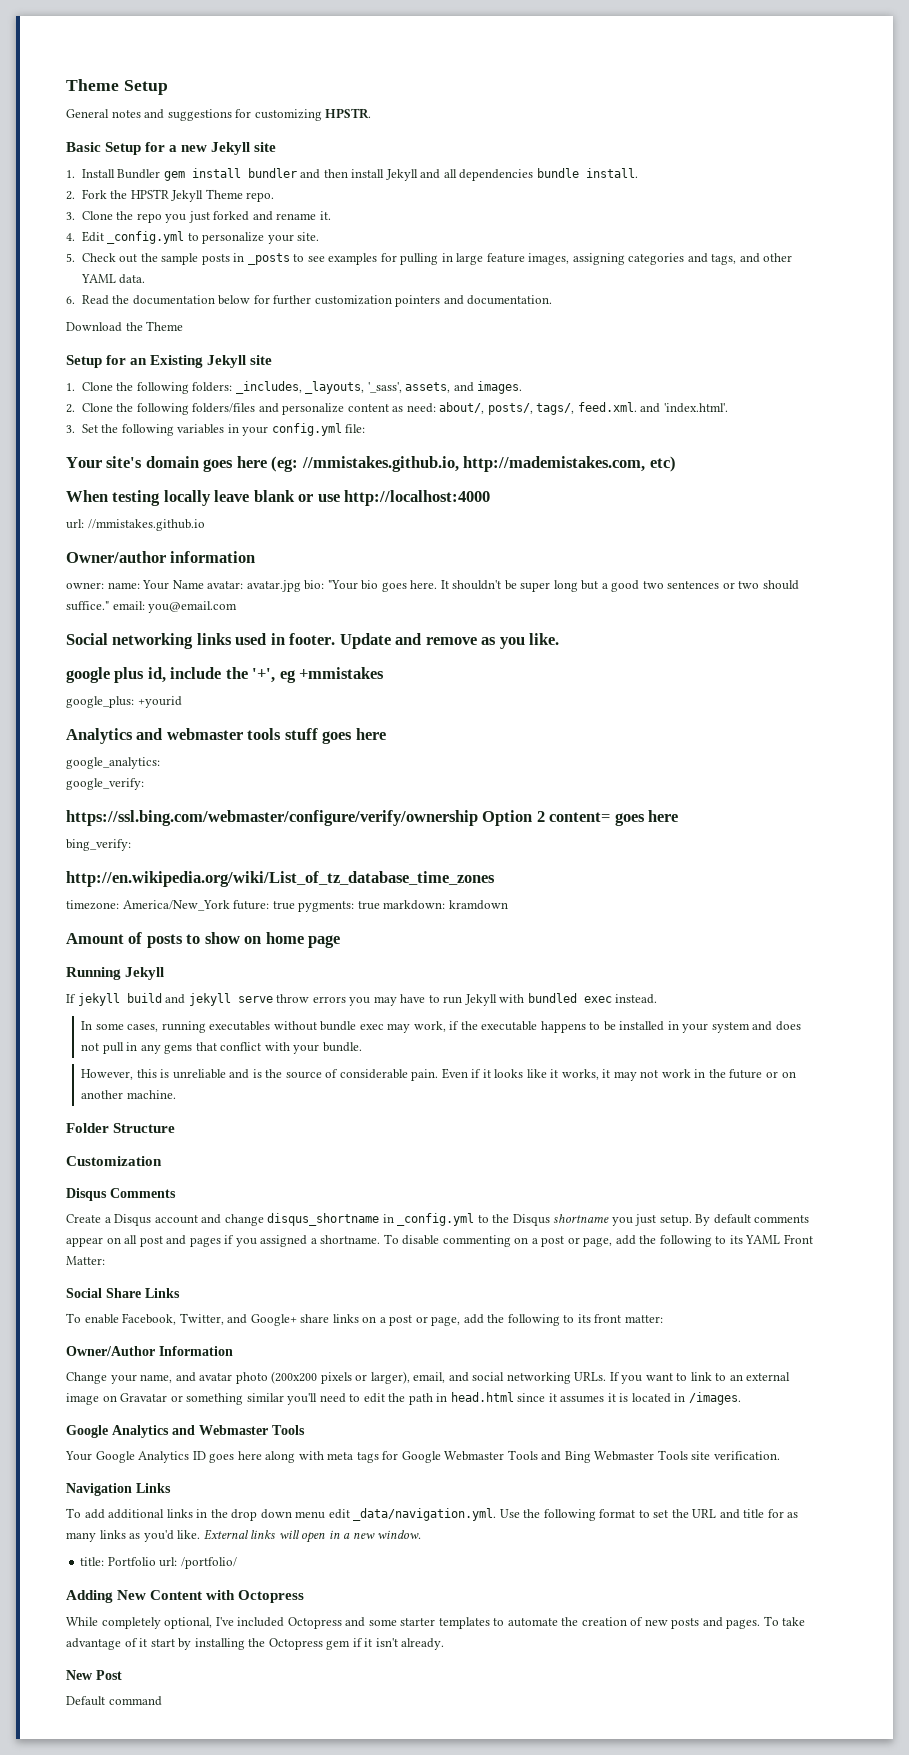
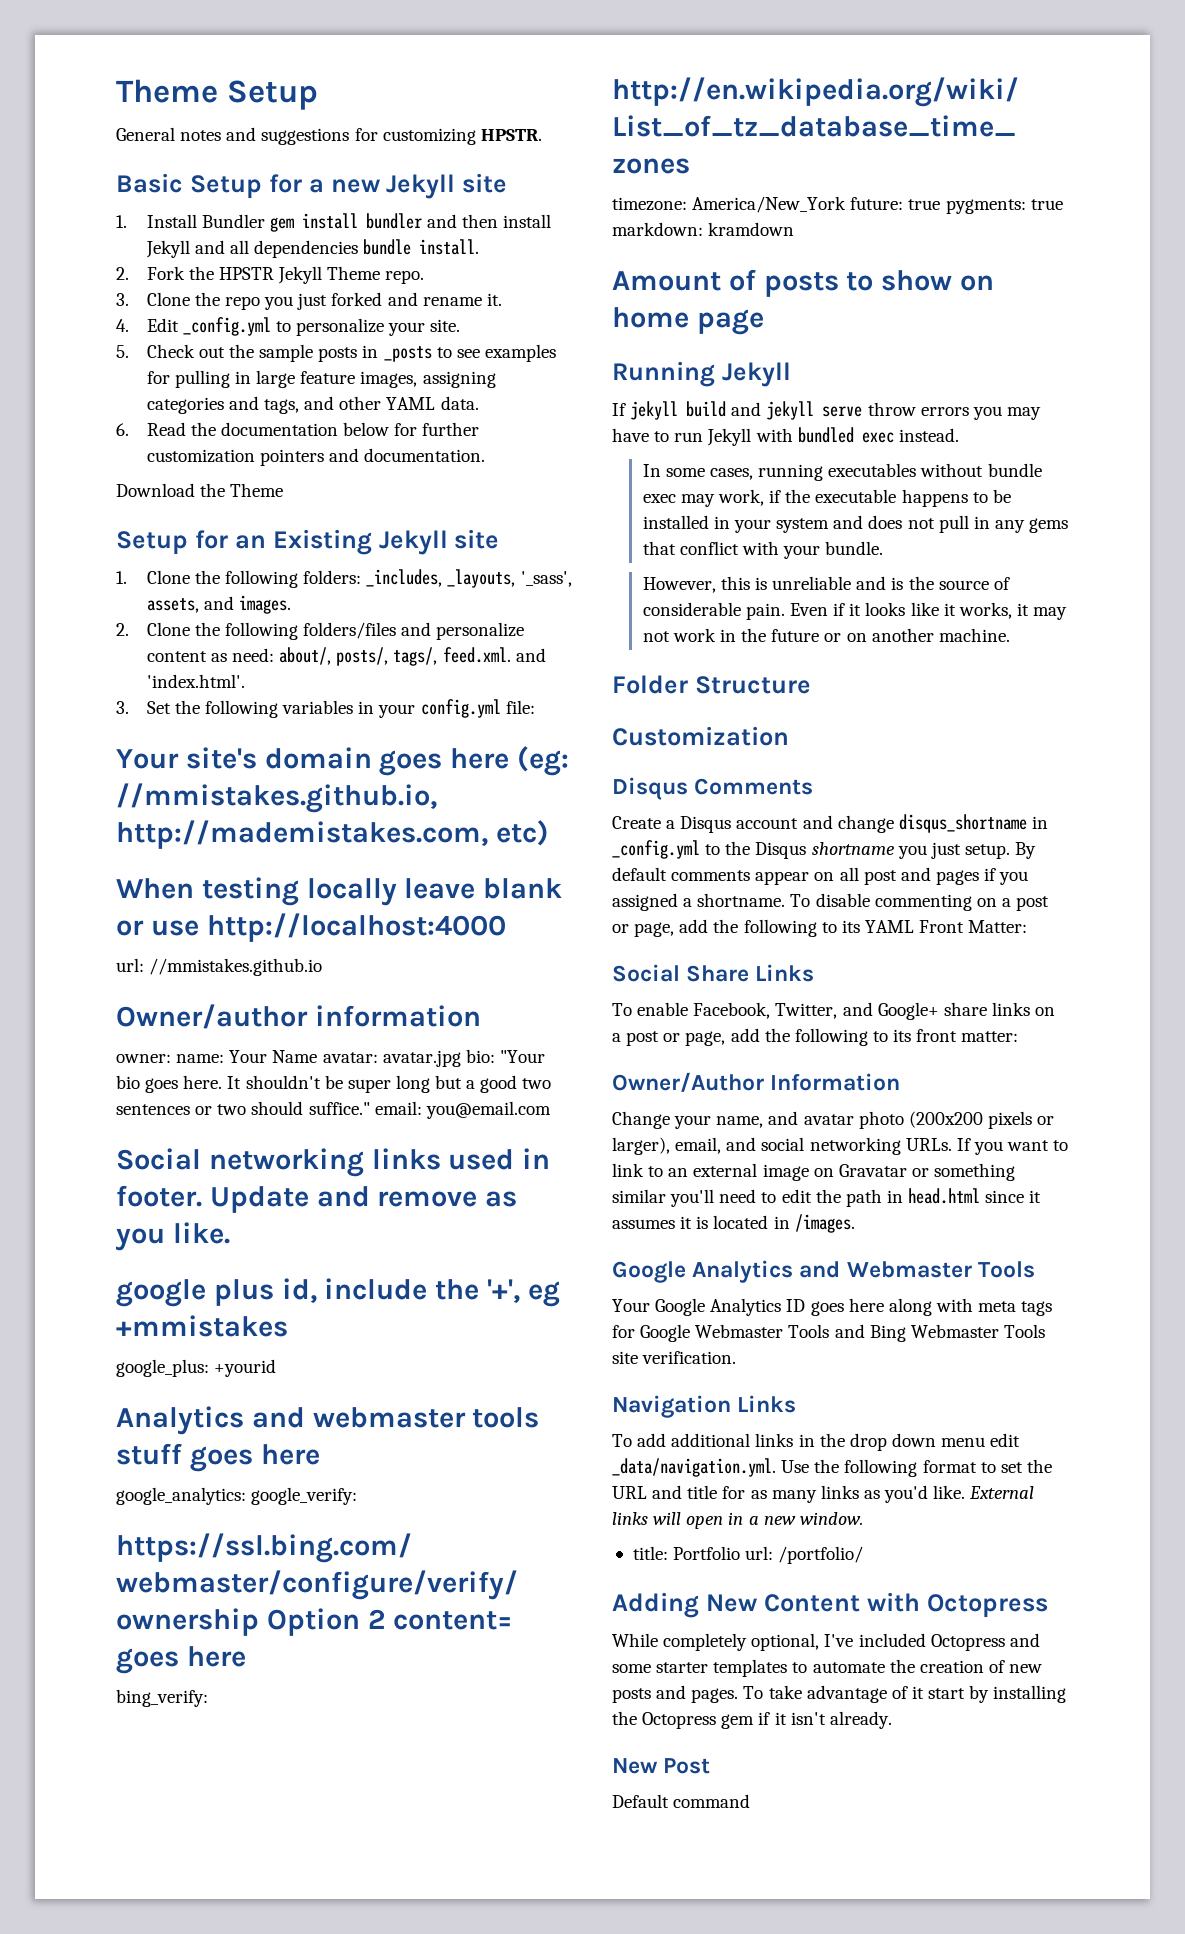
- google_analytics:
- google_verify:
+ google_analytics: google_verify:

